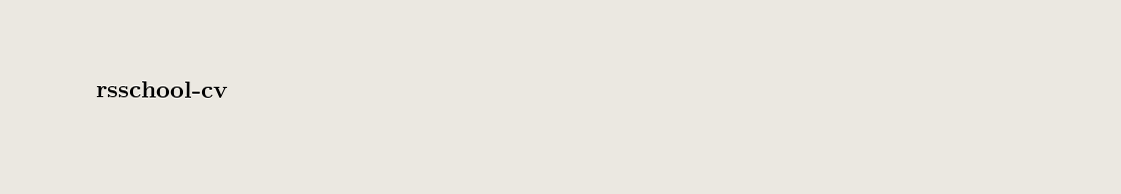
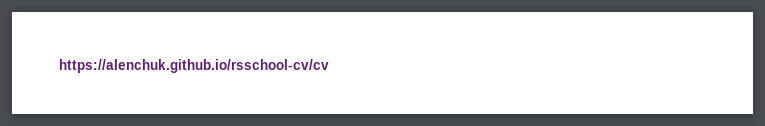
- rsschool-cv
+ https://alenchuk.github.io/rsschool-cv/cv

